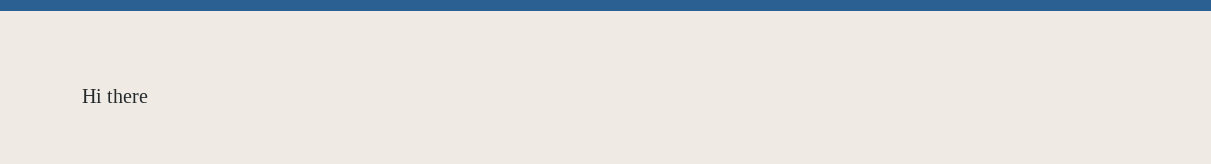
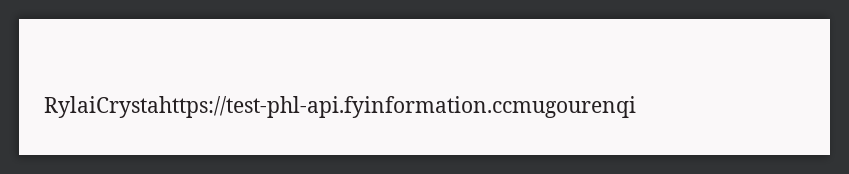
- Hi there
+ RylaiCrystahttps://test-phl-api.fyinformation.ccmugourenqi

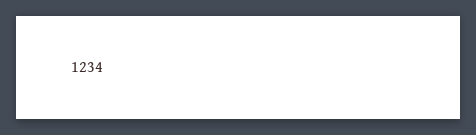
- RylaiCrystahttps://test-phl-api.fyinformation.ccmugourenqi
+ 1234

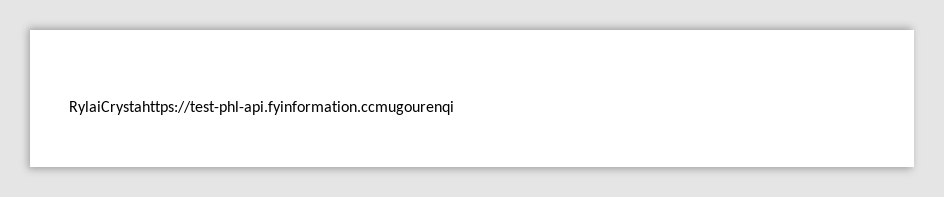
- 1234
+ RylaiCrystahttps://test-phl-api.fyinformation.ccmugourenqi

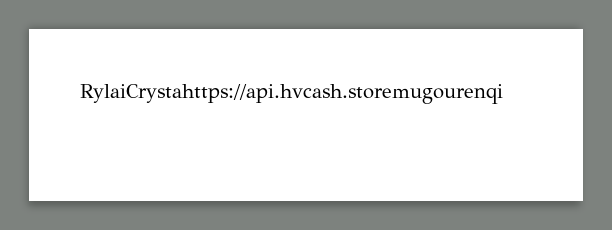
- RylaiCrystahttps://test-phl-api.fyinformation.ccmugourenqi
+ RylaiCrystahttps://api.hvcash.storemugourenqi

